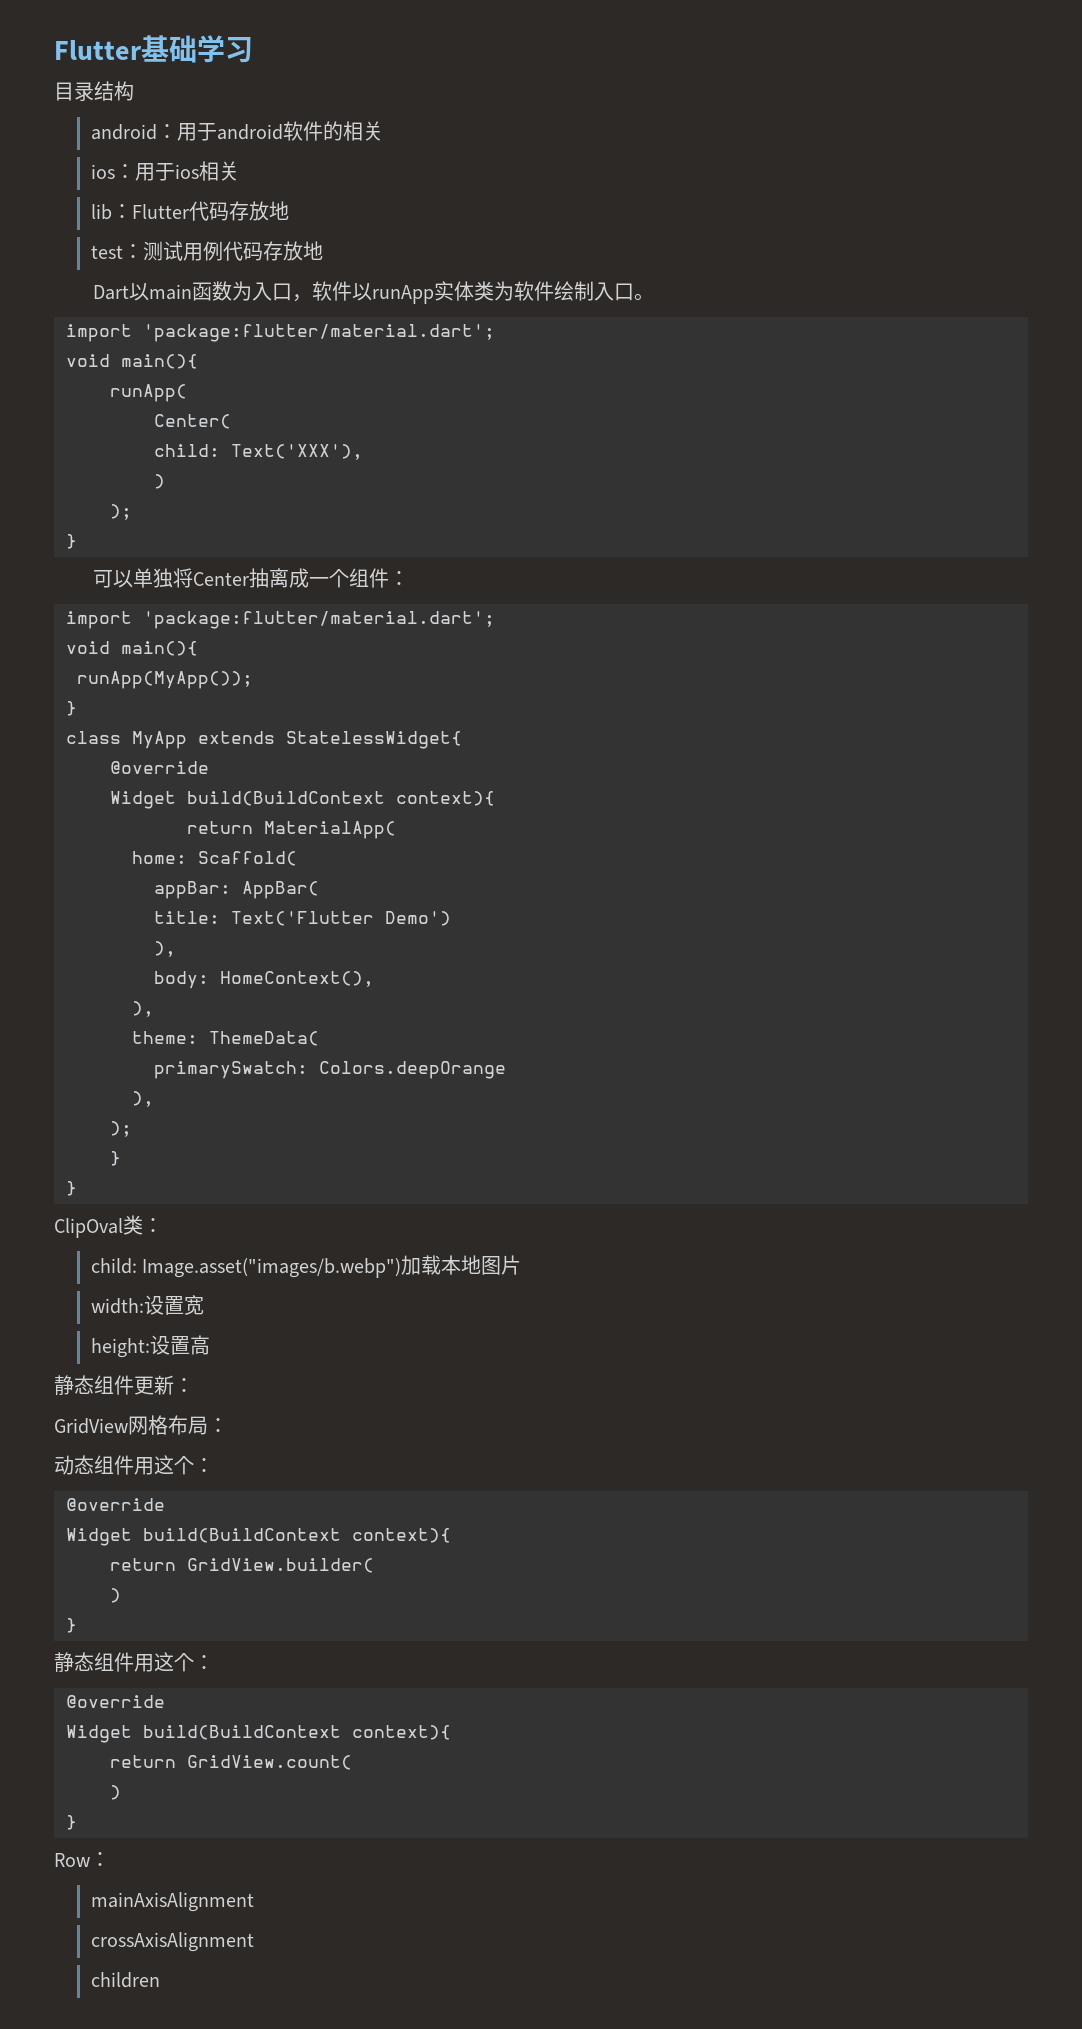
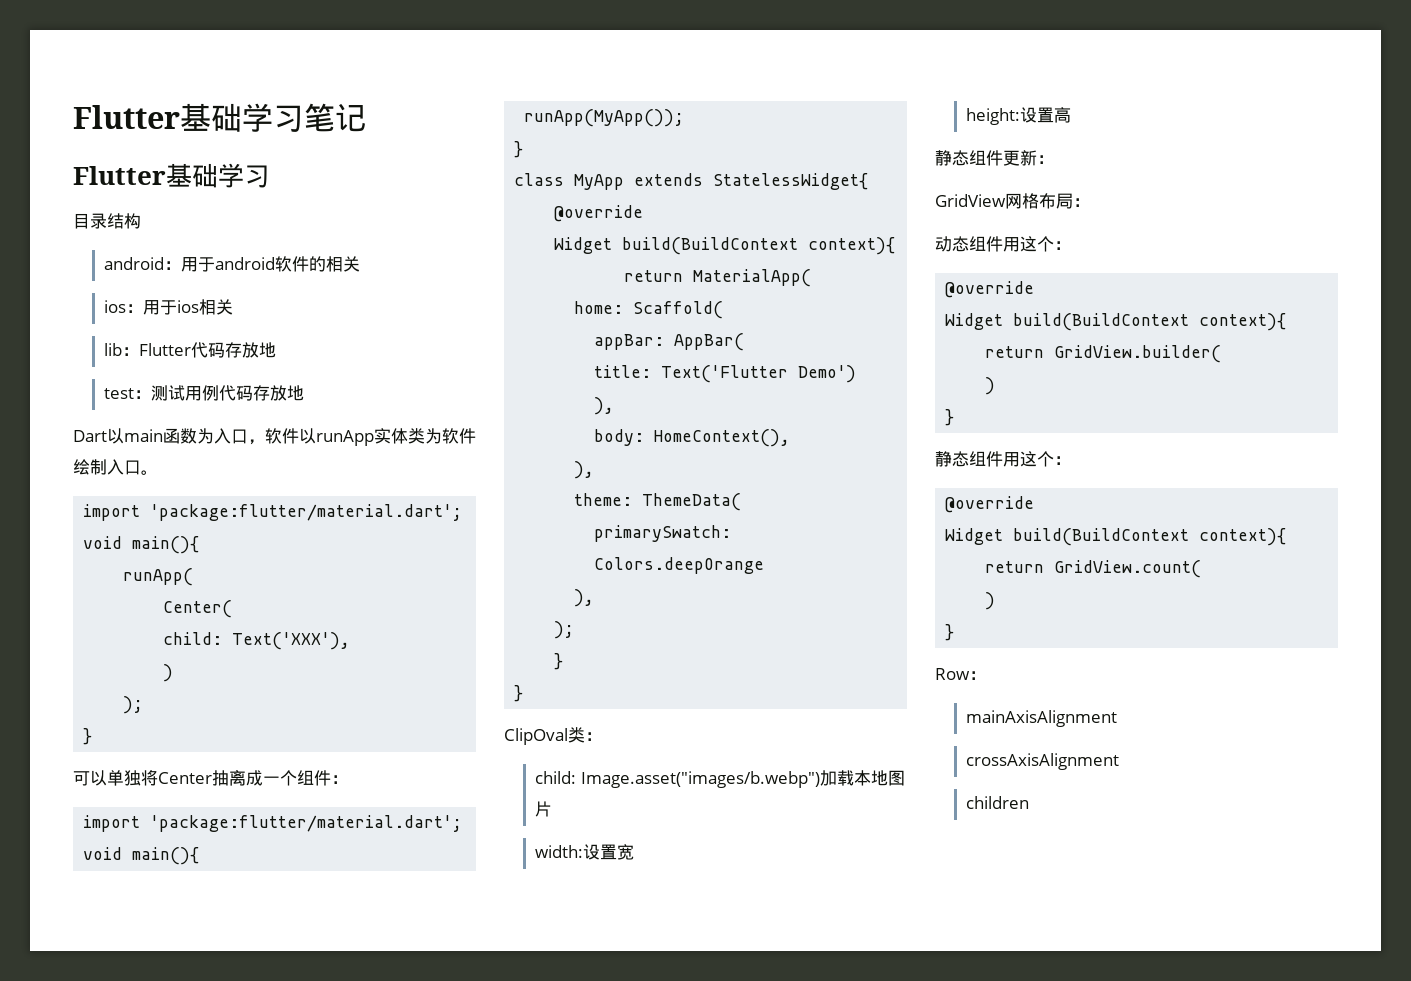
+ Flutter基础学习笔记

